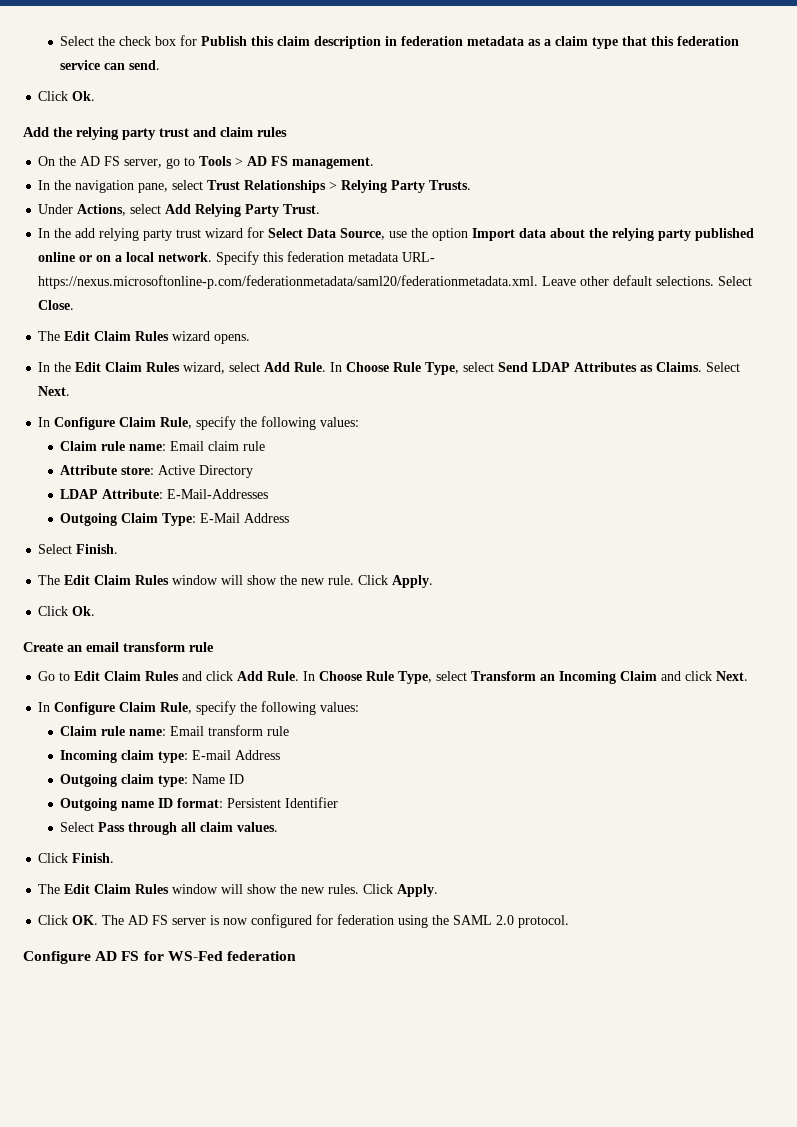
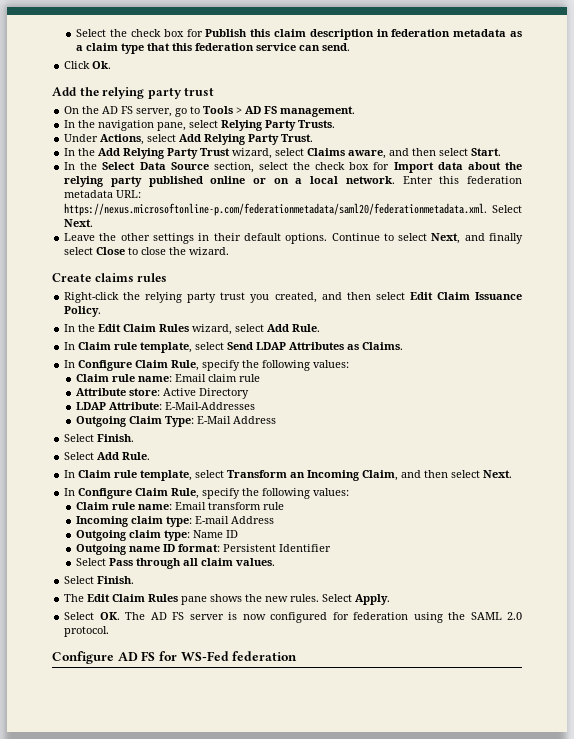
- Add the relying party trust and claim rules
+ Add the relying party trust
- In the navigation pane, select Trust Relationships > Relying Party Trusts.
+ In the navigation pane, select Relying Party Trusts.
- In the add relying party trust wizard for Select Data Source, use the option Import data about the relying party published online or on a local network.
+ In the Add Relying Party Trust wizard, select Claims aware, and then select Start.
+ In the Select Data Source section, select the check box for Import data about the relying party published online or on a local network.
- Specify this federation metadata URL- https://nexus.microsoftonline-p.com/federationmetadata/saml20/federationmetadata.xml. Leave other default selections. Select Close.
- The Edit Claim Rules wizard opens.
+ Enter this federation metadata URL: https://nexus.microsoftonline-p.com/federationmetadata/saml20/federationmetadata.xml. Select Next.
+ Leave the other settings in their default options. Continue to select Next, and finally select Close to close the wizard.
+ Create claims rules
+ Right-click the relying party trust you created, and then select Edit Claim Issuance Policy.
- In the Edit Claim Rules wizard, select Add Rule. In Choose Rule Type, select Send LDAP Attributes as Claims. Select Next.
+ In the Edit Claim Rules wizard, select Add Rule.
+ In Claim rule template, select Send LDAP Attributes as Claims.
- The Edit Claim Rules window will show the new rule. Click Apply.
- Click Ok.
- Create an email transform rule
- Go to Edit Claim Rules and click Add Rule. In Choose Rule Type, select Transform an Incoming Claim and click Next.
+ Select Add Rule.
+ In Claim rule template, select Transform an Incoming Claim, and then select Next.
  Select Pass through all claim values.
- Click Finish.
- The Edit Claim Rules window will show the new rules. Click Apply.
- Click OK. The AD FS server is now configured for federation using the SAML 2.0 protocol.
+ Select Finish.
+ The Edit Claim Rules pane shows the new rules. Select Apply.
+ Select OK. The AD FS server is now configured for federation using the SAML 2.0 protocol.

